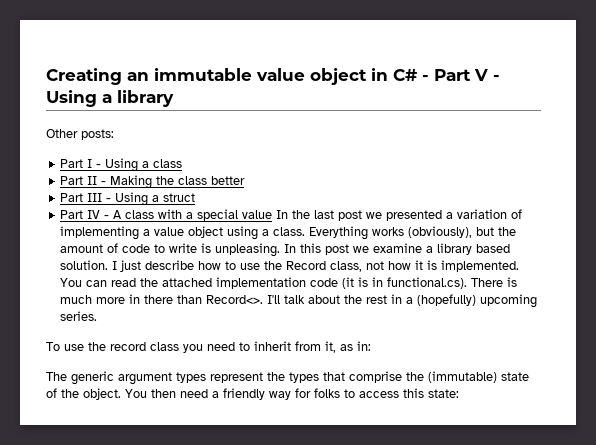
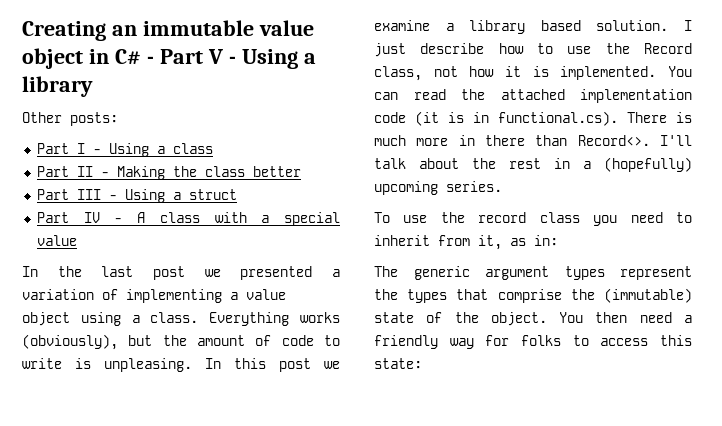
- Part IV - A class with a special value In the last post we presented a variation of implementing a value object using a class.
+ Part IV - A class with a special value
+ In the last post we presented a variation of implementing a value object using a class.

